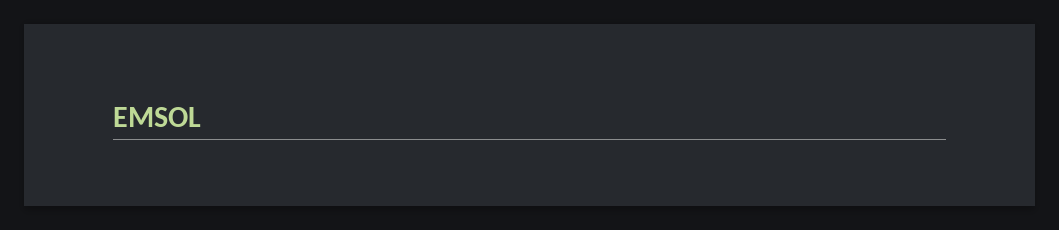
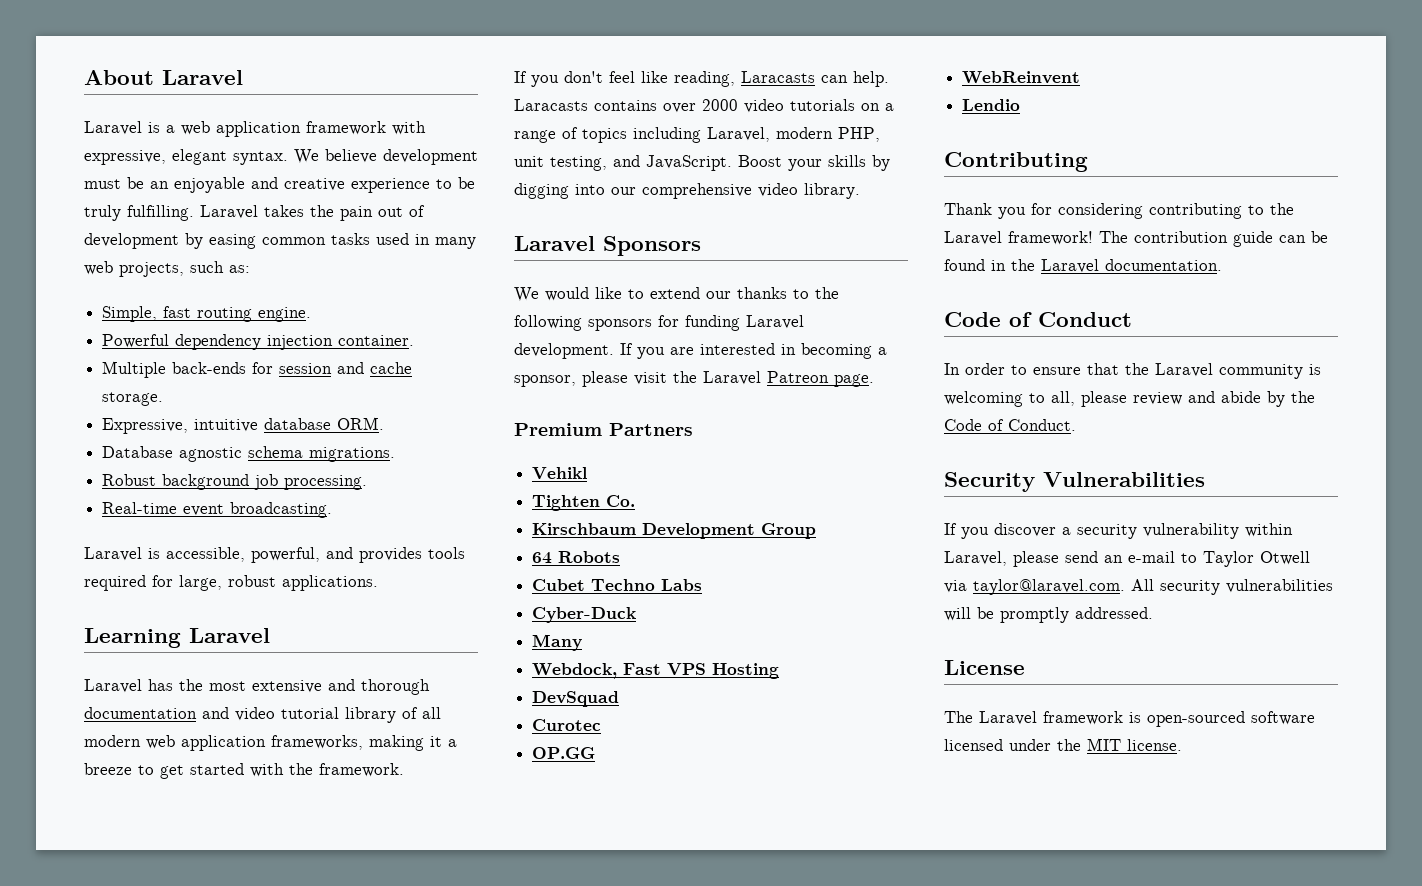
- EMSOL
+ About Laravel
+ Laravel is a web application framework with expressive, elegant syntax. We believe development must be an enjoyable and creative experience to be truly fulfilling. Laravel takes the pain out of development by easing common tasks used in many web projects, such as:
+ Simple, fast routing engine.
+ Powerful dependency injection container.
+ Multiple back-ends for session and cache storage.
+ Expressive, intuitive database ORM.
+ Database agnostic schema migrations.
+ Robust background job processing.
+ Real-time event broadcasting.
+ Laravel is accessible, powerful, and provides tools required for large, robust applications.
+ Learning Laravel
+ Laravel has the most extensive and thorough documentation and video tutorial library of all modern web application frameworks, making it a breeze to get started with the framework.
+ If you don't feel like reading, Laracasts can help. Laracasts contains over 2000 video tutorials on a range of topics including Laravel, modern PHP, unit testing, and JavaScript. Boost your skills by digging into our comprehensive video library.
+ Laravel Sponsors
+ We would like to extend our thanks to the following sponsors for funding Laravel development. If you are interested in becoming a sponsor, please visit the Laravel Patreon page.
+ Premium Partners
+ Vehikl
+ Tighten Co.
+ Kirschbaum Development Group
+ 64 Robots
+ Cubet Techno Labs
+ Cyber-Duck
+ Many
+ Webdock, Fast VPS Hosting
+ DevSquad
+ Curotec
+ OP.GG
+ WebReinvent
+ Lendio
+ Contributing
+ Thank you for considering contributing to the Laravel framework! The contribution guide can be found in the Laravel documentation.
+ Code of Conduct
+ In order to ensure that the Laravel community is welcoming to all, please review and abide by the Code of Conduct.
+ Security Vulnerabilities
+ If you discover a security vulnerability within Laravel, please send an e-mail to Taylor Otwell via taylor@laravel.com. All security vulnerabilities will be promptly addressed.
+ License
+ The Laravel framework is open-sourced software licensed under the MIT license.

